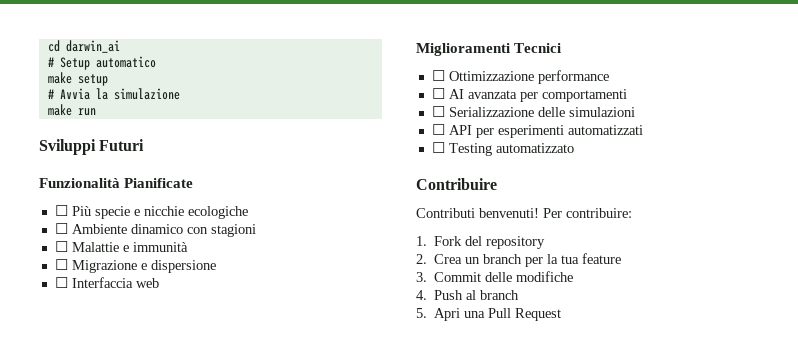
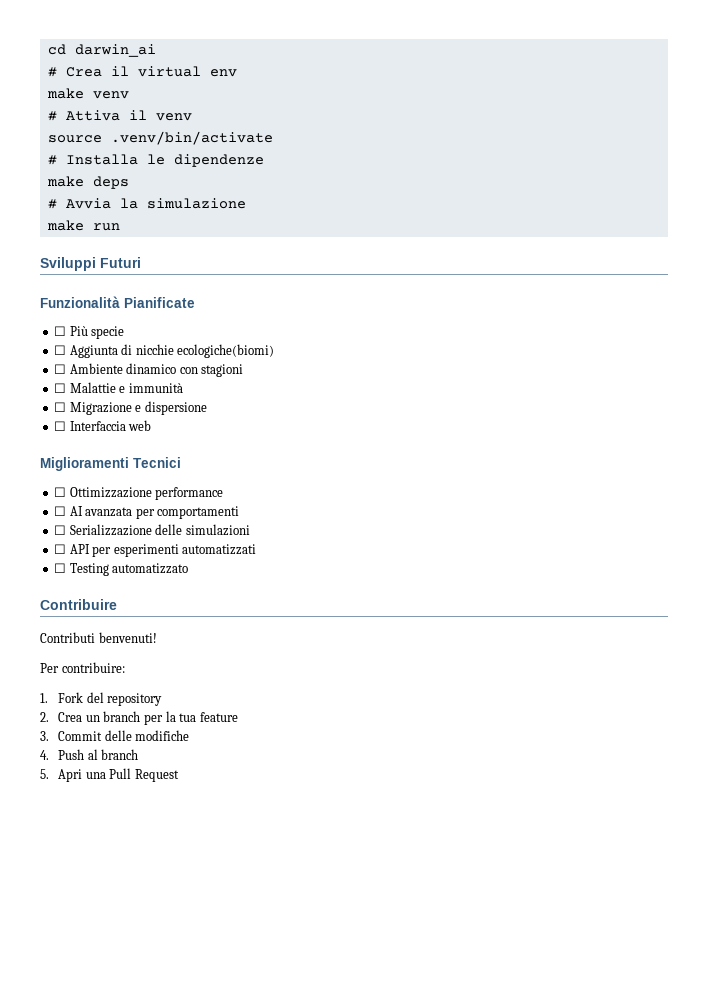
- # Setup automatico
- make setup
+ # Crea il virtual env
+ make venv
+ # Attiva il venv
+ source .venv/bin/activate
+ # Installa le dipendenze
+ make deps
- ☐ Più specie e nicchie ecologiche
+ ☐ Più specie
+ ☐ Aggiunta di nicchie ecologiche(biomi)
- Contributi benvenuti! Per contribuire:
+ Contributi benvenuti!
+ Per contribuire:

